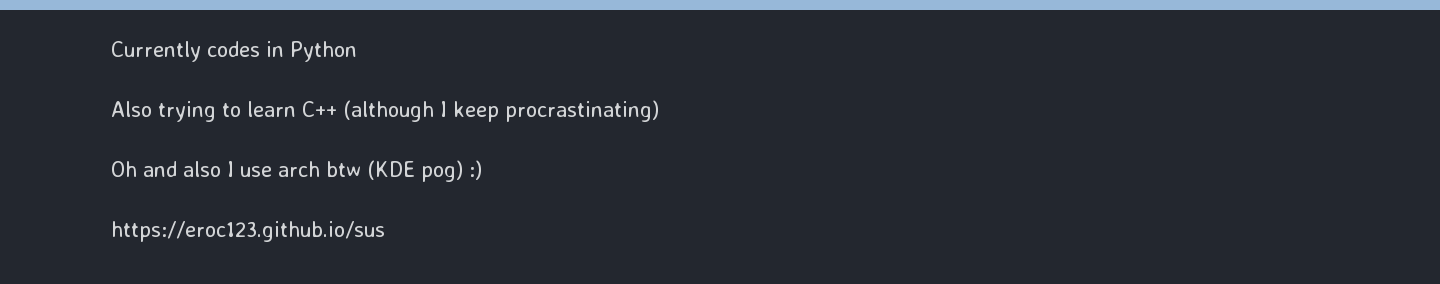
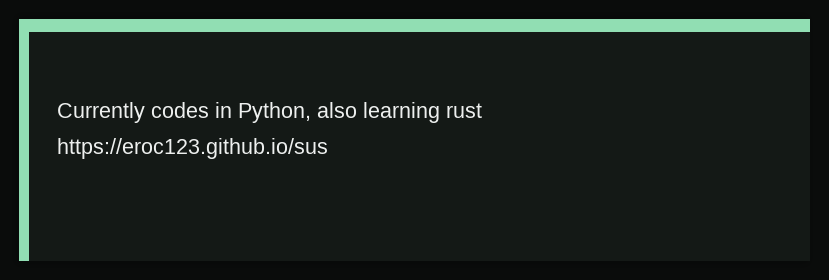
- Currently codes in Python
- Also trying to learn C++ (although I keep procrastinating)
- Oh and also I use arch btw (KDE pog) :)
+ Currently codes in Python, also learning rust

